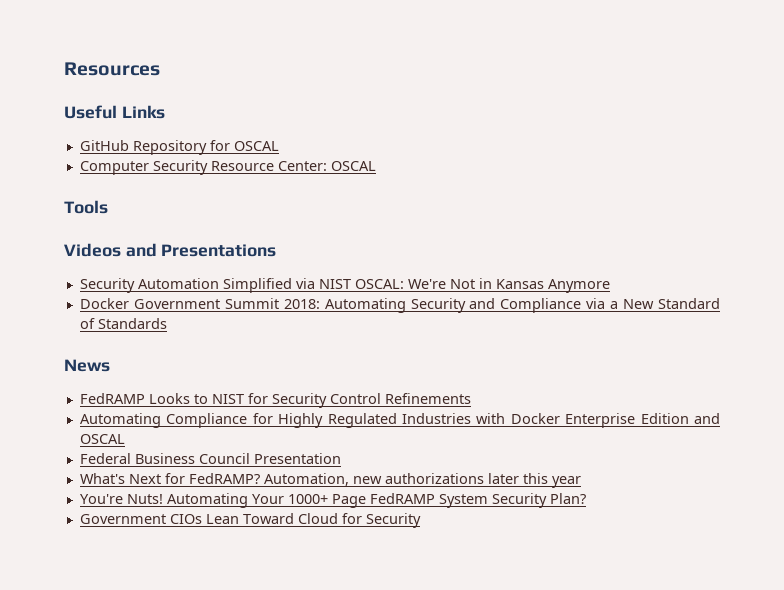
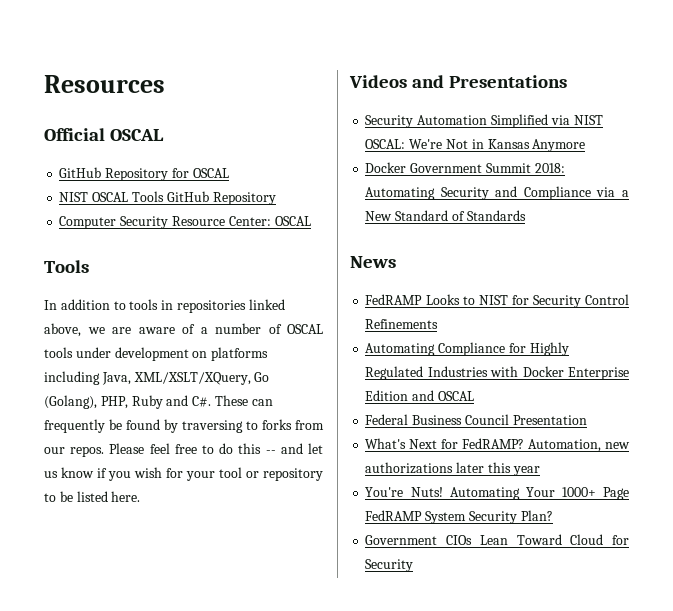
- Useful Links
+ Official OSCAL
+ NIST OSCAL Tools GitHub Repository
+ In addition to tools in repositories linked above, we are aware of a number of OSCAL tools under development on platforms including Java, XML/XSLT/XQuery, Go (Golang), PHP, Ruby and C#. These can frequently be found by traversing to forks from our repos. Please feel free to do this -- and let us know if you wish for your tool or repository to be listed here.

